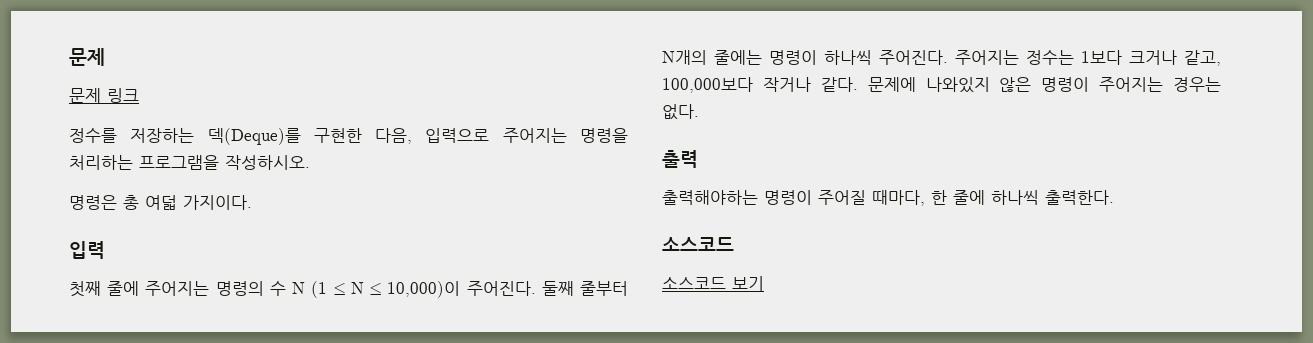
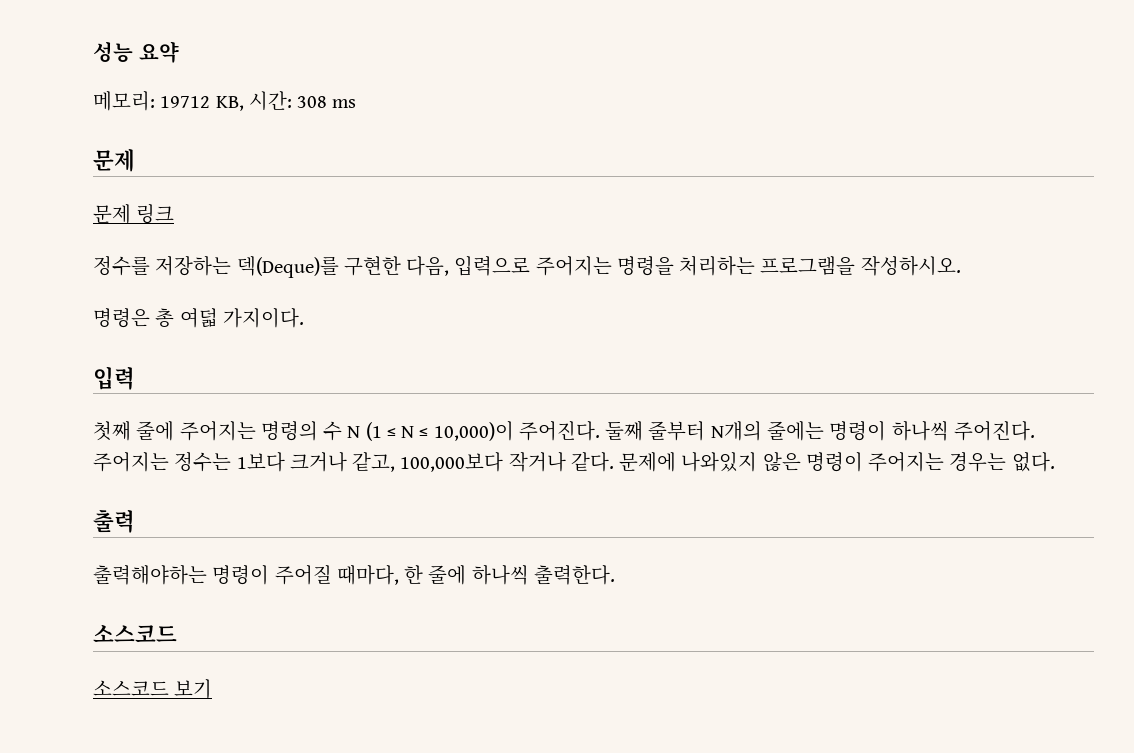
+ 성능 요약
+ 메모리: 19712 KB, 시간: 308 ms

